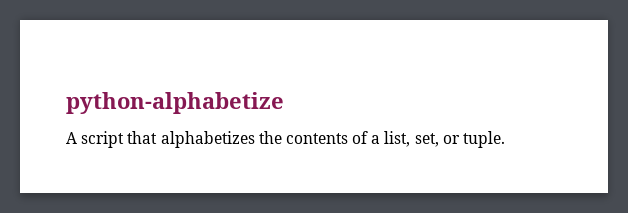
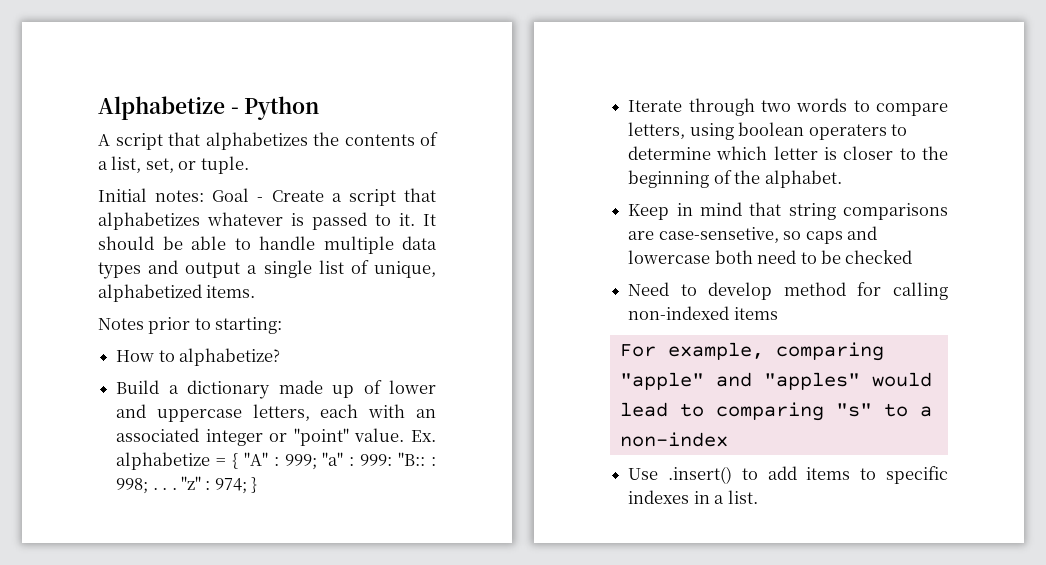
- python-alphabetize
+ Alphabetize - Python
+ Initial notes: Goal - Create a script that alphabetizes whatever is passed to it. It should be able to handle multiple data types and output a single list of unique, alphabetized items.
+ Notes prior to starting:
+ How to alphabetize?
+ Build a dictionary made up of lower and uppercase letters, each with an associated integer or "point" value. Ex. alphabetize = { "A" : 999; "a" : 999: "B:: : 998; . . . "z" : 974; }
+ Iterate through two words to compare letters, using boolean operaters to determine which letter is closer to the beginning of the alphabet.
+ Keep in mind that string comparisons are case-sensetive, so caps and lowercase both need to be checked
+ Need to develop method for calling non-indexed items
+ For example, comparing "apple" and "apples" would lead to comparing "s" to a non-index
+ Use .insert() to add items to specific indexes in a list.

